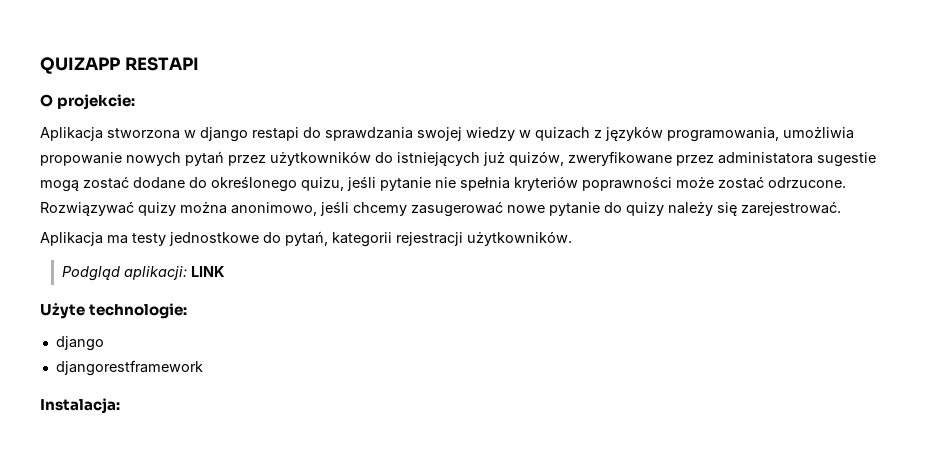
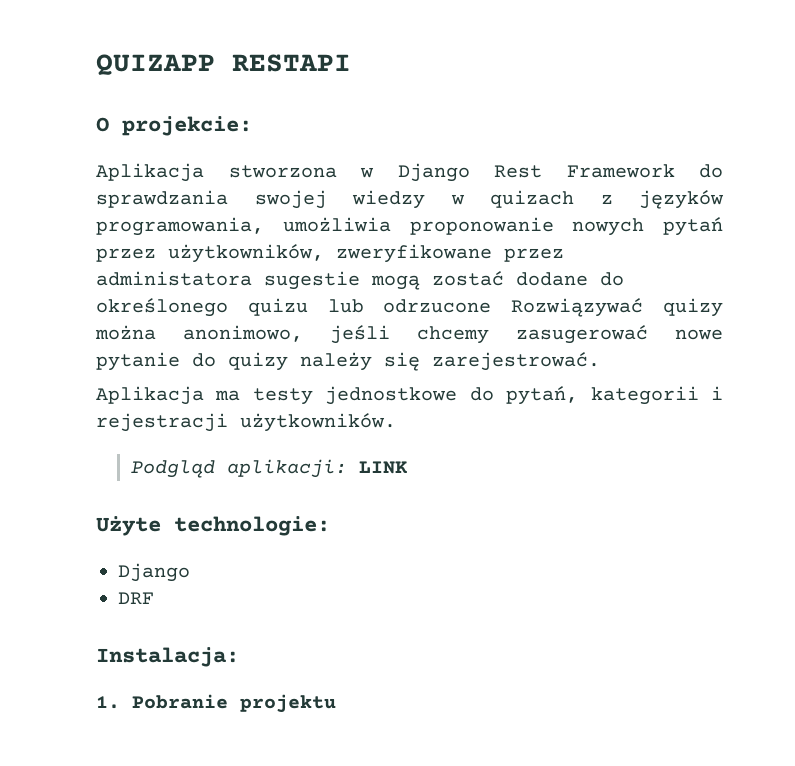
- Aplikacja stworzona w django restapi do sprawdzania swojej wiedzy w quizach z języków programowania, umożliwia propowanie nowych pytań przez użytkowników do istniejących już quizów, zweryfikowane przez administatora sugestie mogą zostać dodane do określonego quizu, jeśli pytanie nie spełnia kryteriów poprawności może zostać odrzucone. Rozwiązywać quizy można anonimowo, jeśli chcemy zasugerować nowe pytanie do quizy należy się zarejestrować.
+ Aplikacja stworzona w Django Rest Framework do sprawdzania swojej wiedzy w quizach z języków programowania, umożliwia proponowanie nowych pytań przez użytkowników, zweryfikowane przez administatora sugestie mogą zostać dodane do określonego quizu lub odrzucone Rozwiązywać quizy można anonimowo, jeśli chcemy zasugerować nowe pytanie do quizy należy się zarejestrować.
- Aplikacja ma testy jednostkowe do pytań, kategorii rejestracji użytkowników.
+ Aplikacja ma testy jednostkowe do pytań, kategorii i rejestracji użytkowników.
  Użyte technologie:
- django
- djangorestframework
+ Django
+ DRF
+ 1. Pobranie projektu

